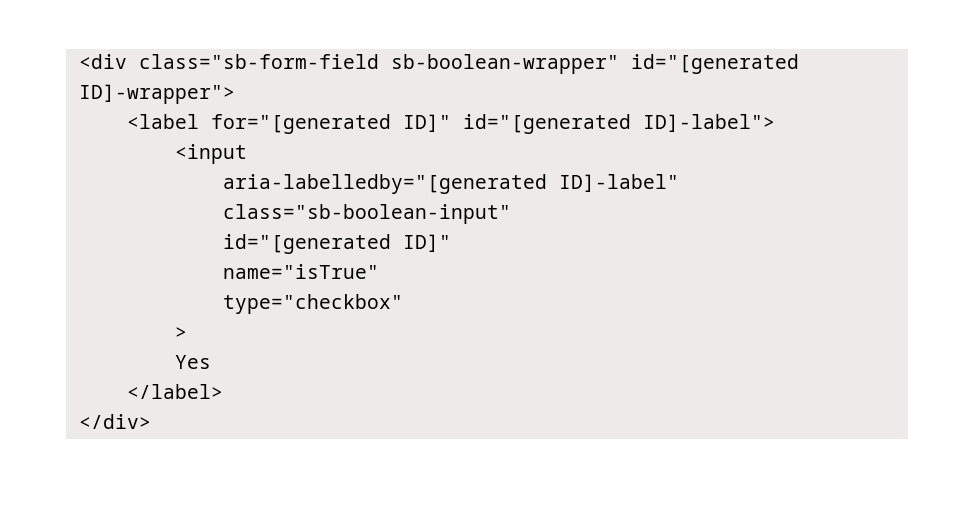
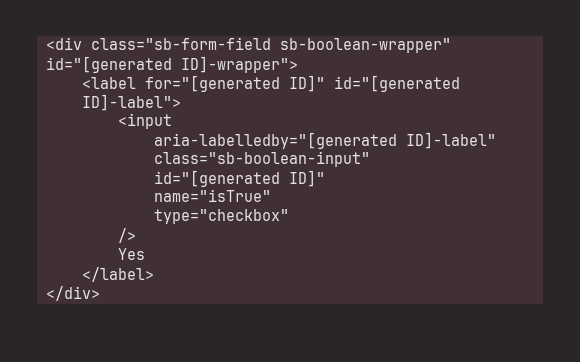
- >
+ />

